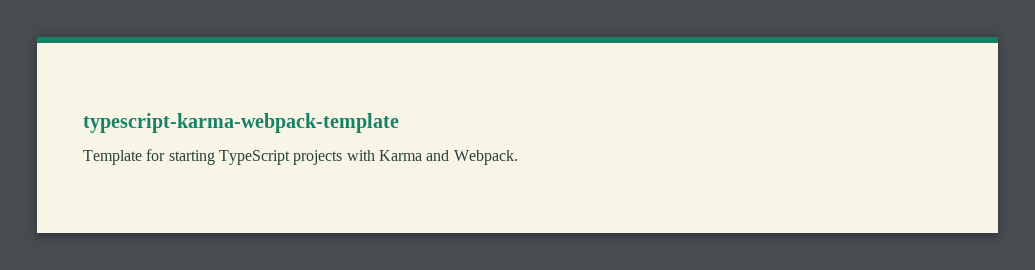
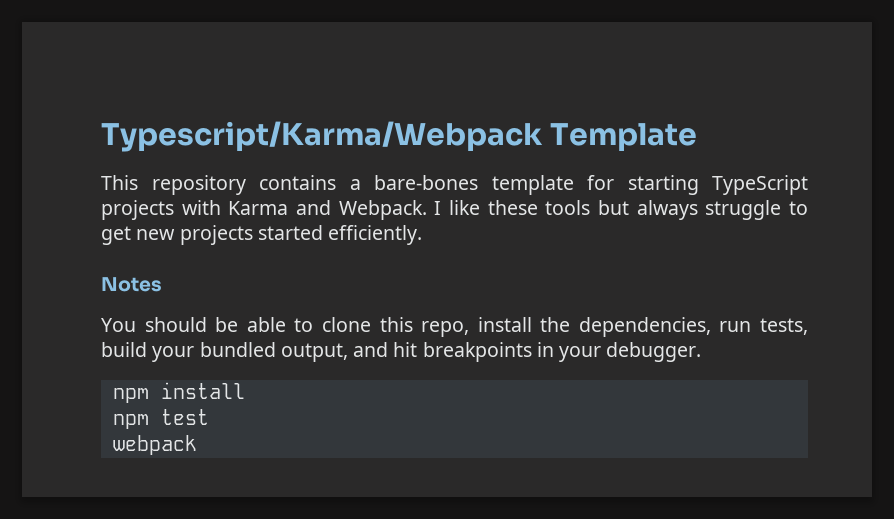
- typescript-karma-webpack-template
- Template for starting TypeScript projects with Karma and Webpack.
+ Typescript/Karma/Webpack Template
+ This repository contains a bare-bones template for starting TypeScript projects with Karma and Webpack.
+ I like these tools but always struggle to get new projects started efficiently.
+ Notes
+ You should be able to clone this repo, install the dependencies, run tests, build your bundled output, and hit breakpoints in your debugger.
+ npm install
+ npm test
+ webpack

